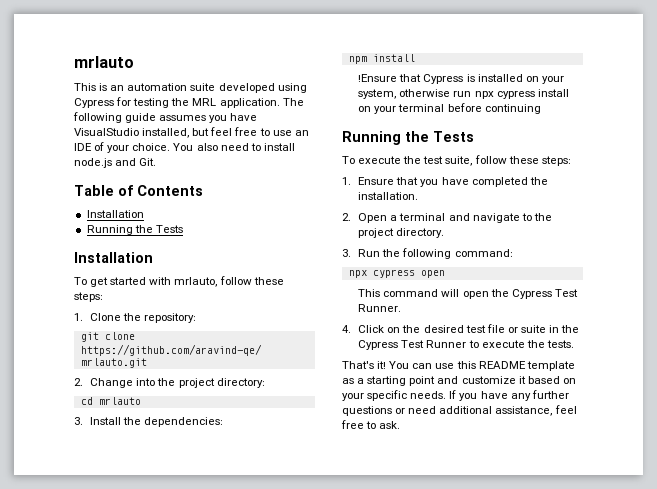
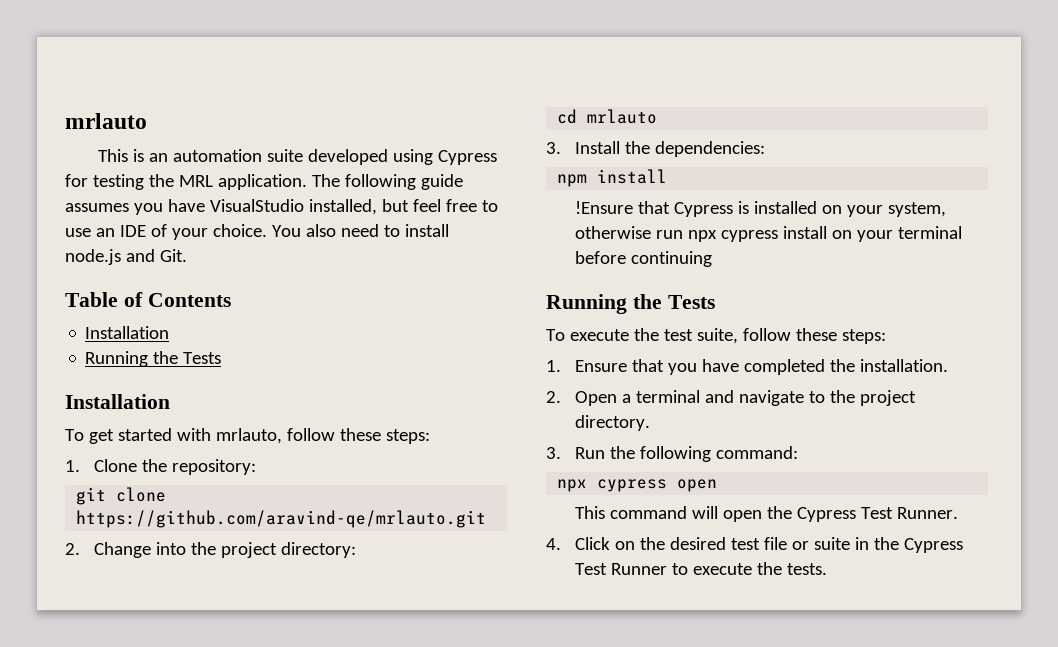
- That's it! You can use this README template as a starting point and customize it based on your specific needs. If you have any further questions or need additional assistance, feel free to ask.

